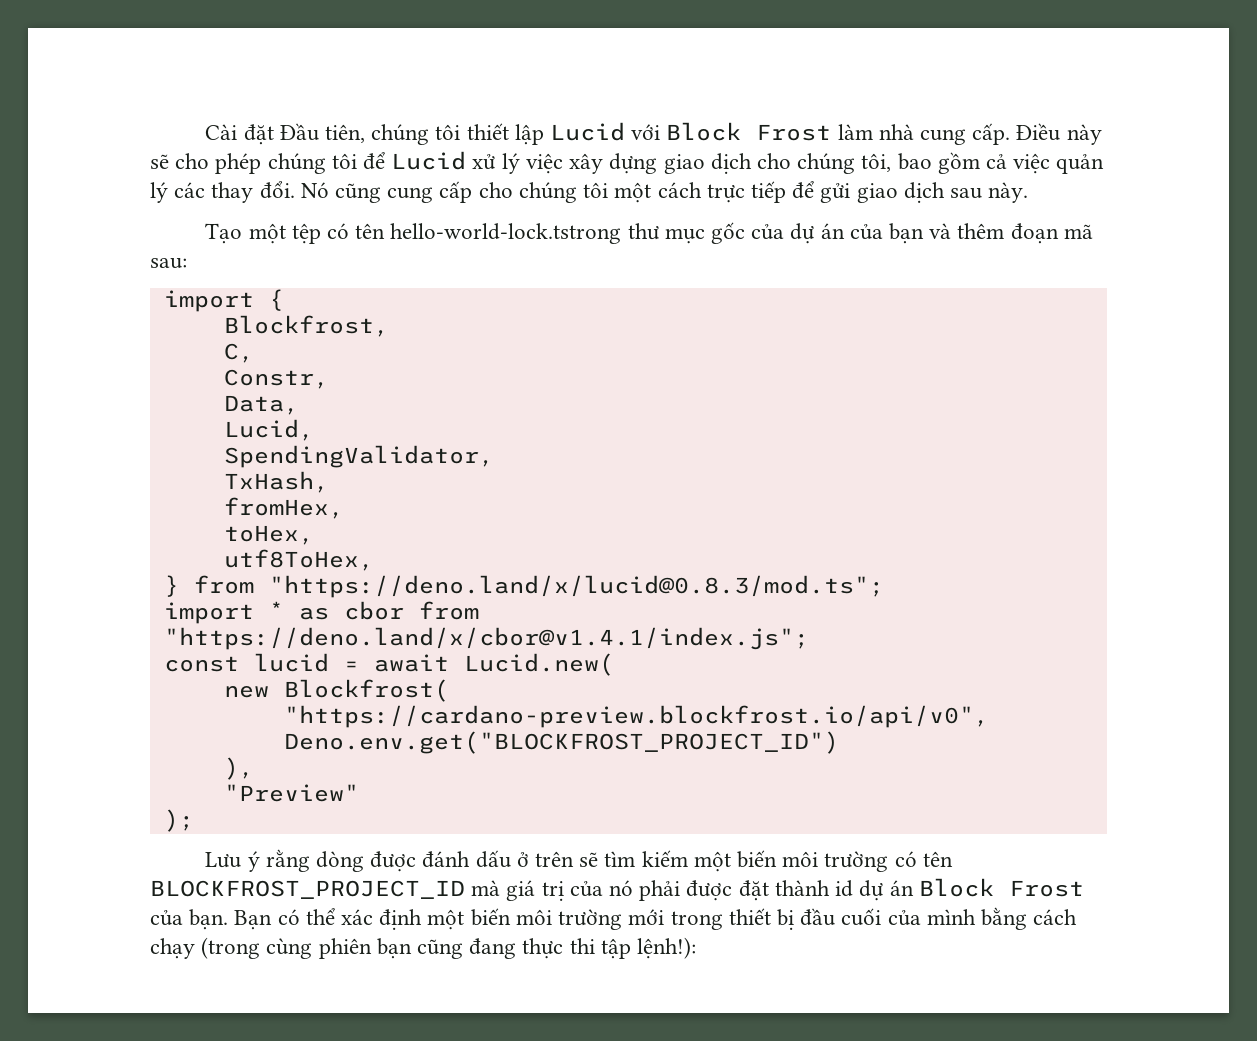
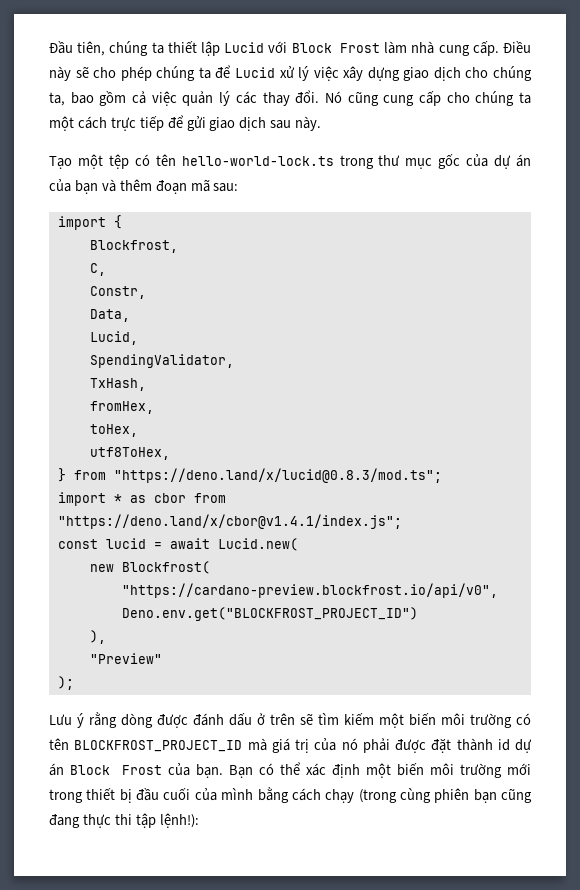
- Cài đặt Đầu tiên, chúng tôi thiết lập Lucid với Block Frost làm nhà cung cấp.
+ Đầu tiên, chúng ta thiết lập Lucid với Block Frost làm nhà cung cấp.
- Điều này sẽ cho phép chúng tôi để Lucid xử lý việc xây dựng giao dịch cho chúng tôi, bao gồm cả việc quản lý các thay đổi.
+ Điều này sẽ cho phép chúng ta để Lucid xử lý việc xây dựng giao dịch cho chúng ta, bao gồm cả việc quản lý các thay đổi.
- Nó cũng cung cấp cho chúng tôi một cách trực tiếp để gửi giao dịch sau này.
+ Nó cũng cung cấp cho chúng ta một cách trực tiếp để gửi giao dịch sau này.
- Tạo một tệp có tên hello-world-lock.tstrong thư mục gốc của dự án của bạn và thêm đoạn mã sau:
+ Tạo một tệp có tên hello-world-lock.ts trong thư mục gốc của dự án của bạn và thêm đoạn mã sau:

